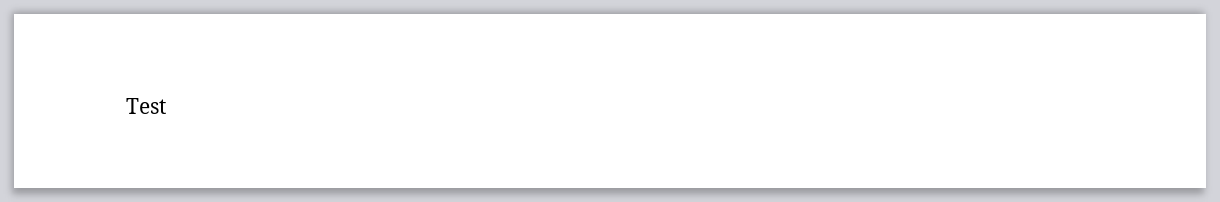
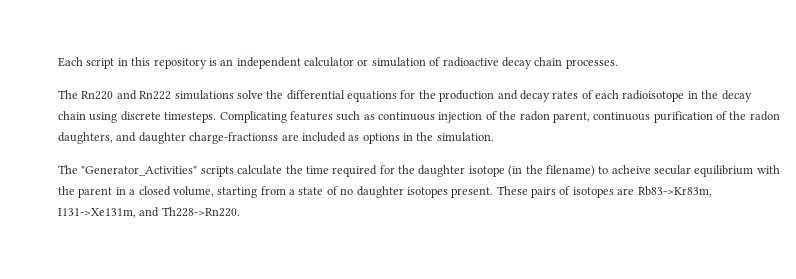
- Test
+ Each script in this repository is an independent calculator or simulation of radioactive decay chain processes.
+ The Rn220 and Rn222 simulations solve the differential equations for the production and decay rates of each radioisotope in the decay chain using discrete timesteps. Complicating features such as continuous injection of the radon parent, continuous purification of the radon daughters, and daughter charge-fractionss are included as options in the simulation.
+ The "Generator_Activities" scripts calculate the time required for the daughter isotope (in the filename) to acheive secular equilibrium with the parent in a closed volume, starting from a state of no daughter isotopes present. These pairs of isotopes are Rb83->Kr83m, I131->Xe131m, and Th228->Rn220.

